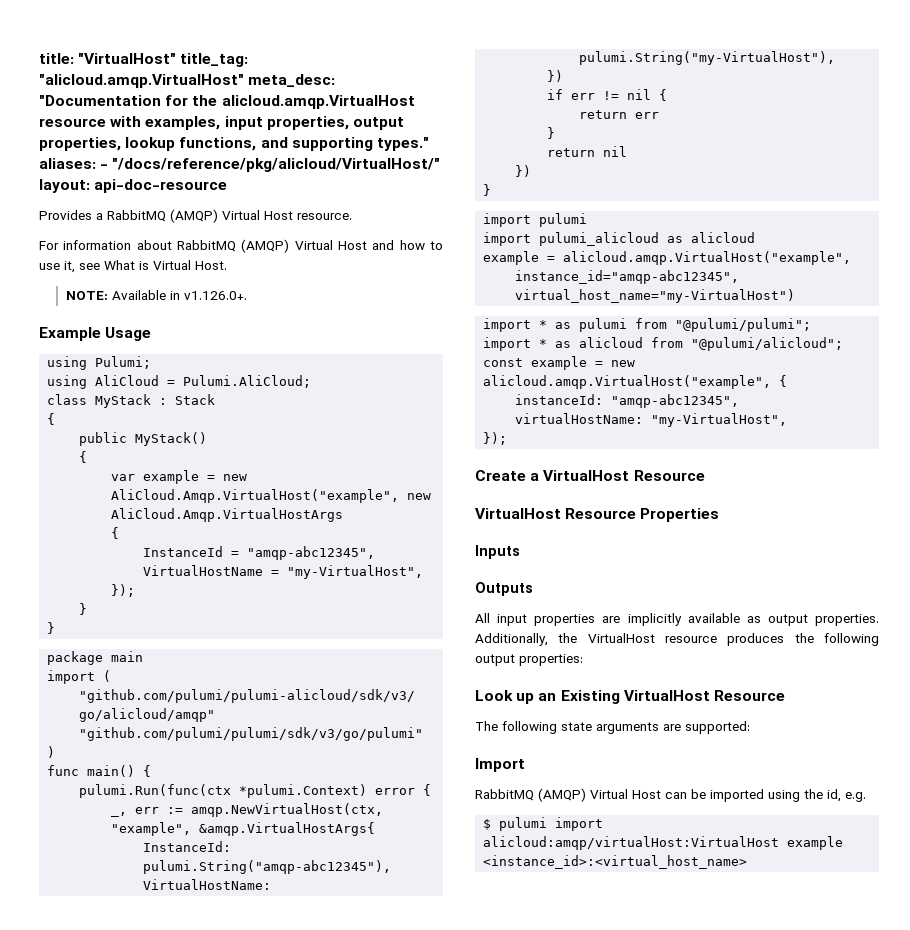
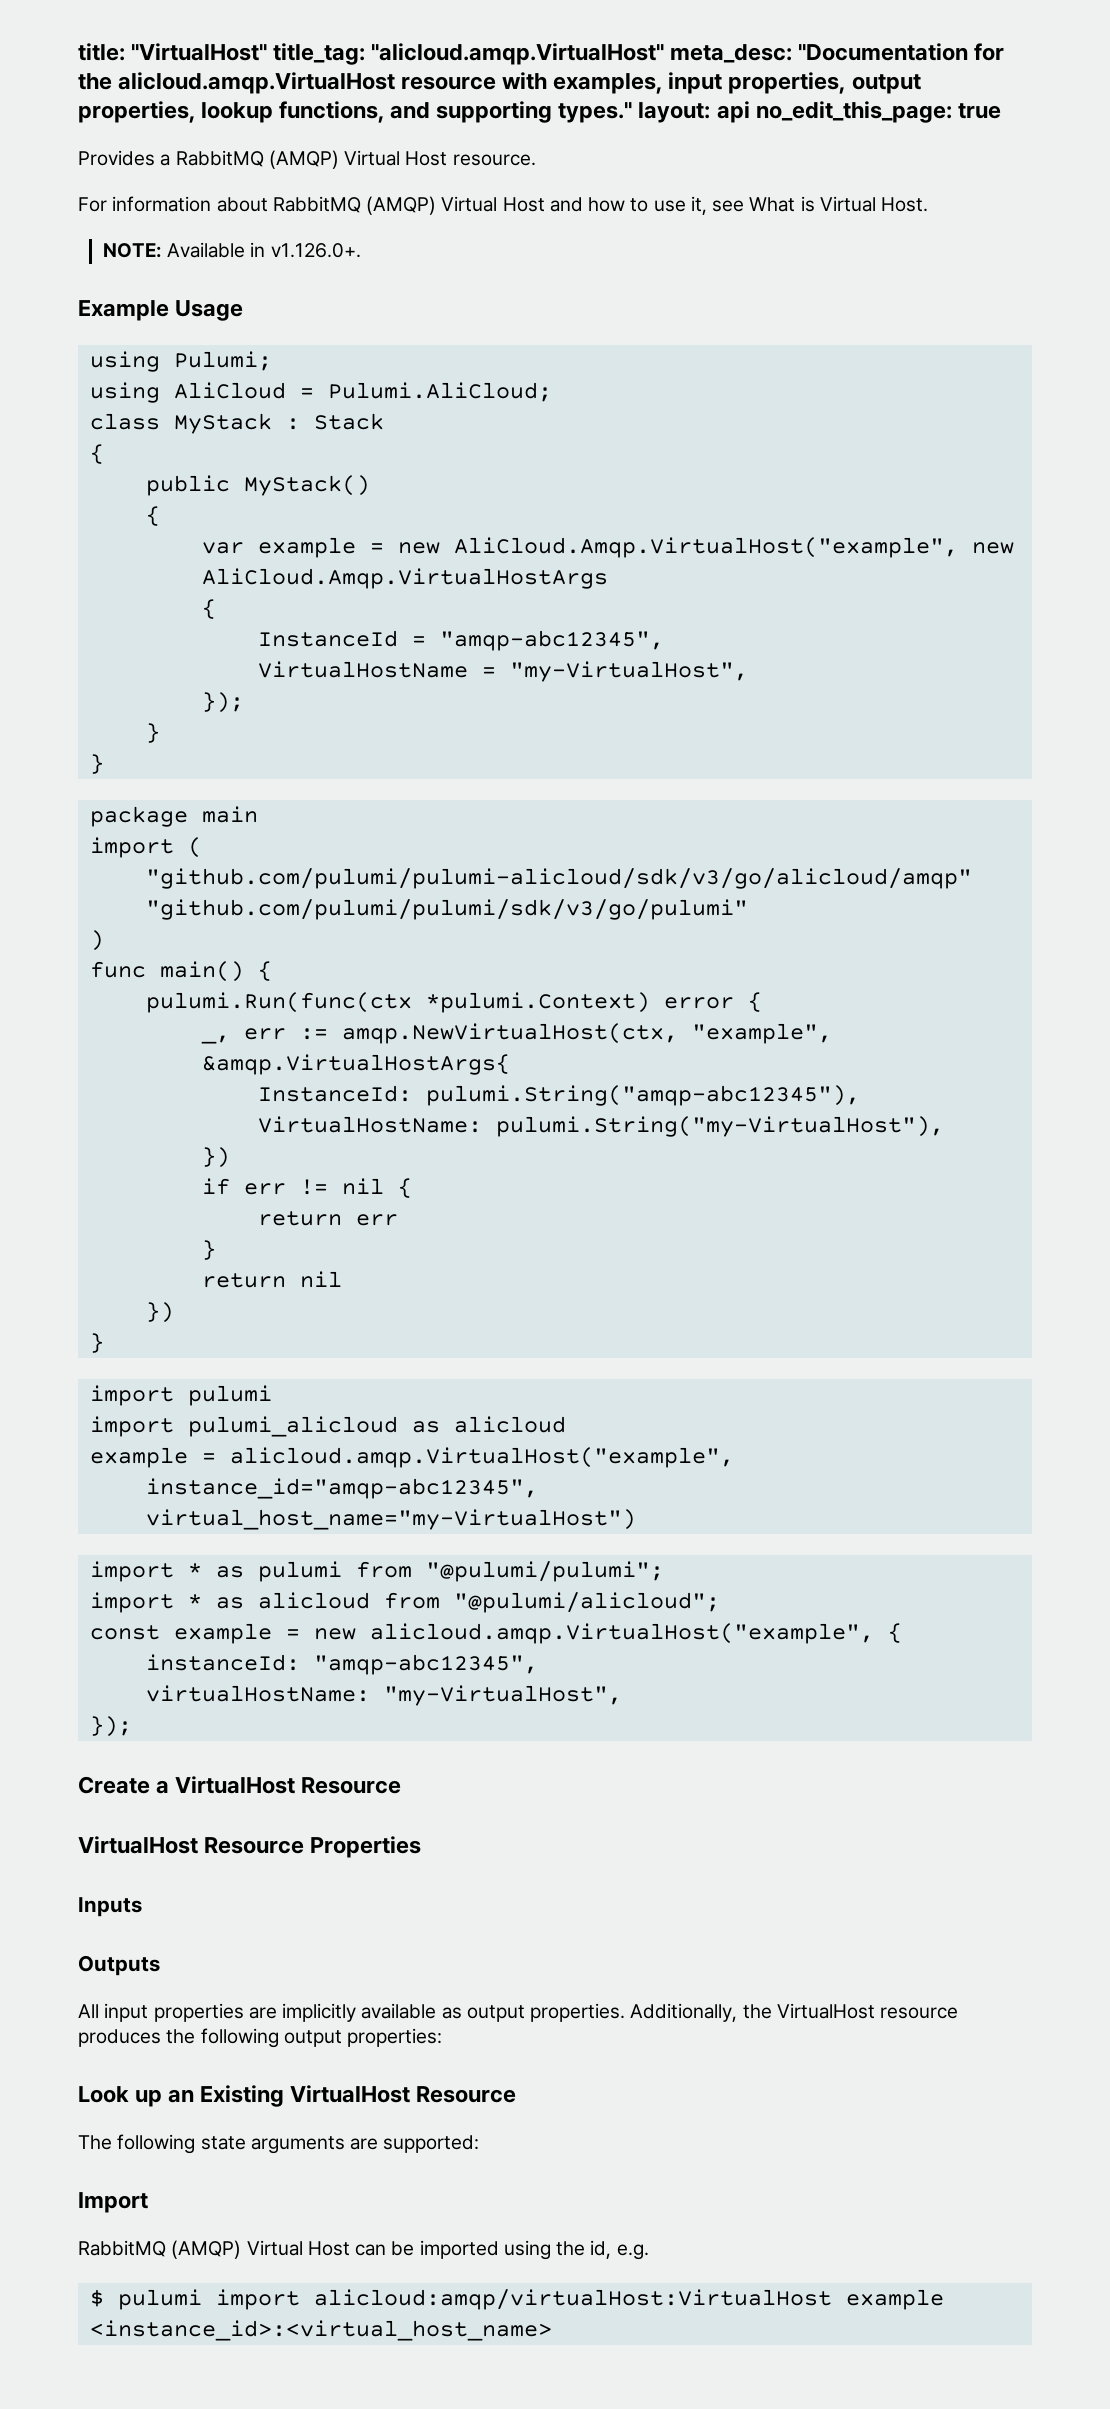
- title: "VirtualHost" title_tag: "alicloud.amqp.VirtualHost" meta_desc: "Documentation for the alicloud.amqp.VirtualHost resource with examples, input properties, output properties, lookup functions, and supporting types." aliases: - "/docs/reference/pkg/alicloud/VirtualHost/" layout: api-doc-resource
+ title: "VirtualHost" title_tag: "alicloud.amqp.VirtualHost" meta_desc: "Documentation for the alicloud.amqp.VirtualHost resource with examples, input properties, output properties, lookup functions, and supporting types." layout: api no_edit_this_page: true

